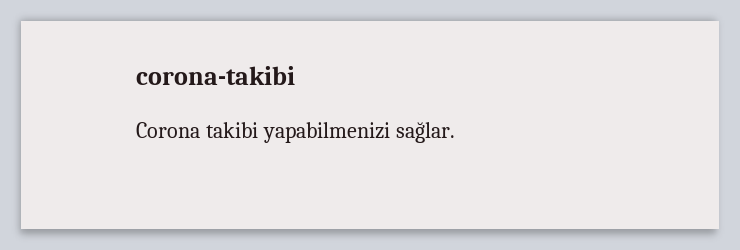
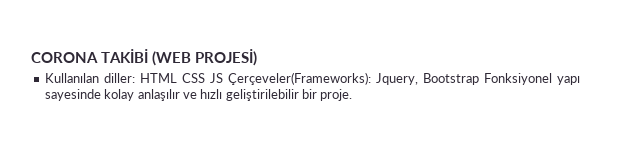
- corona-takibi
- Corona takibi yapabilmenizi sağlar.
+ CORONA TAKİBİ (WEB PROJESİ)
+ Kullanılan diller: HTML CSS JS Çerçeveler(Frameworks): Jquery, Bootstrap Fonksiyonel yapı sayesinde kolay anlaşılır ve hızlı geliştirilebilir bir proje.

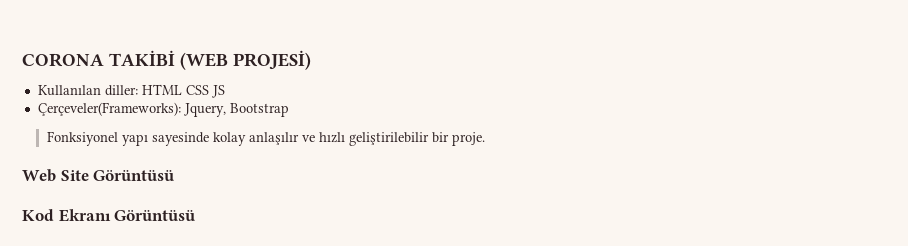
- Kullanılan diller: HTML CSS JS Çerçeveler(Frameworks): Jquery, Bootstrap Fonksiyonel yapı sayesinde kolay anlaşılır ve hızlı geliştirilebilir bir proje.
+ Kullanılan diller: HTML CSS JS
+ Çerçeveler(Frameworks): Jquery, Bootstrap
+ Fonksiyonel yapı sayesinde kolay anlaşılır ve hızlı geliştirilebilir bir proje.
+ Web Site Görüntüsü
+ Kod Ekranı Görüntüsü

